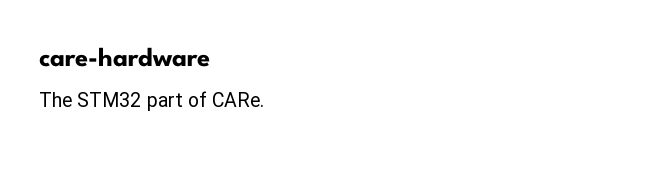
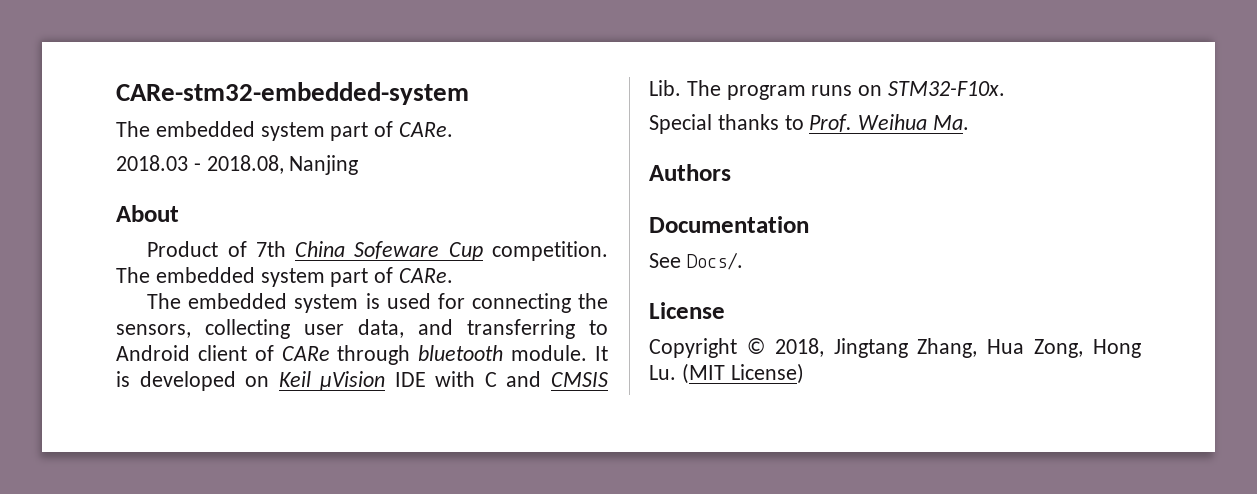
- care-hardware
- The STM32 part of CARe.
+ CARe-stm32-embedded-system
+ The embedded system part of CARe.
+ 2018.03 - 2018.08, Nanjing
+ About
+ Product of 7th China Sofeware Cup competition. The embedded system part of CARe.
+ The embedded system is used for connecting the sensors, collecting user data, and transferring to Android client of CARe through bluetooth module. It is developed on Keil μVision IDE with C and CMSIS Lib. The program runs on STM32-F10x.
+ Special thanks to Prof. Weihua Ma.
+ Authors
+ Documentation
+ See Docs/.
+ License
+ Copyright © 2018, Jingtang Zhang, Hua Zong, Hong Lu. (MIT License)

